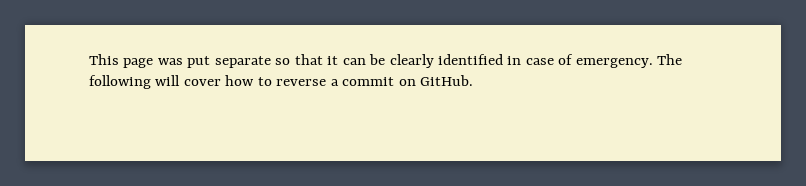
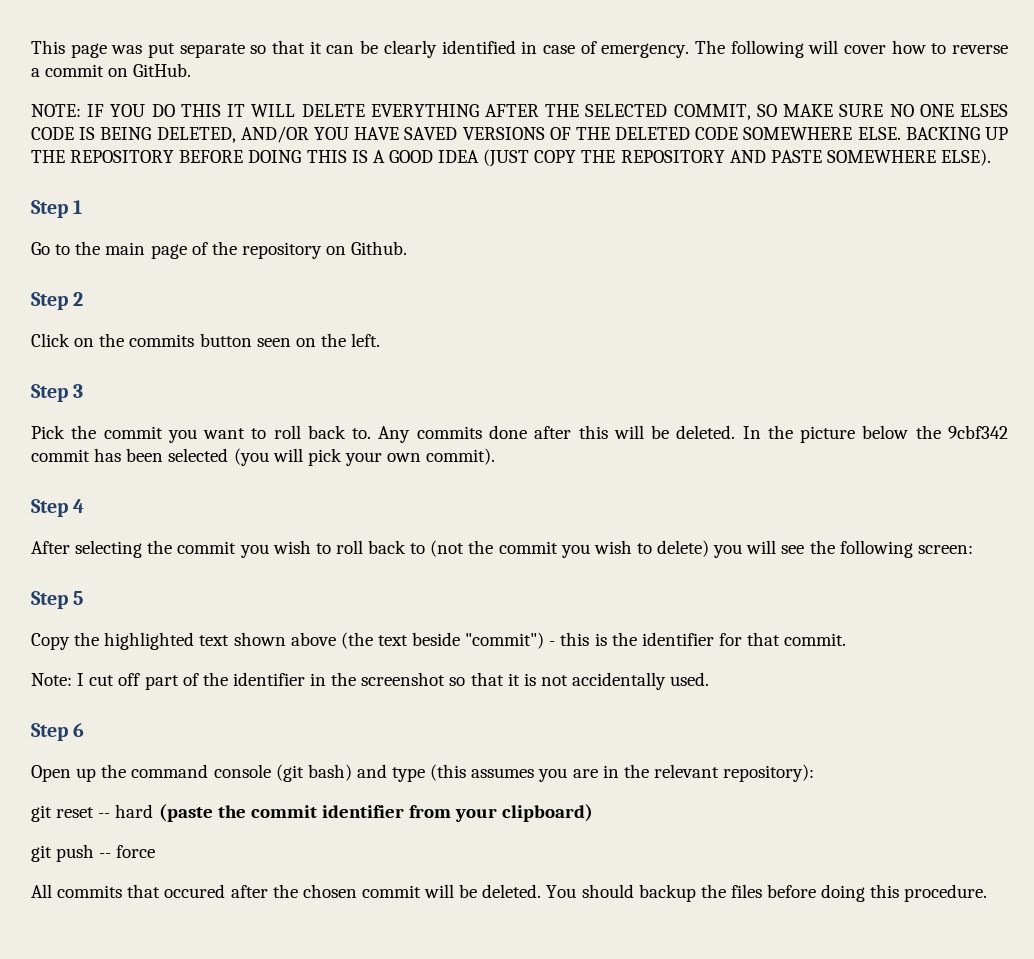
+ NOTE: IF YOU DO THIS IT WILL DELETE EVERYTHING AFTER THE SELECTED COMMIT, SO MAKE SURE NO ONE ELSES CODE IS BEING DELETED, AND/OR YOU HAVE SAVED VERSIONS OF THE DELETED CODE SOMEWHERE ELSE. BACKING UP THE REPOSITORY BEFORE DOING THIS IS A GOOD IDEA (JUST COPY THE REPOSITORY AND PASTE SOMEWHERE ELSE).
+ Step 1
+ Go to the main page of the repository on Github.
+ Step 2
+ Click on the commits button seen on the left.
+ Step 3
+ Pick the commit you want to roll back to. Any commits done after this will be deleted. In the picture below the 9cbf342 commit has been selected (you will pick your own commit).
+ Step 4
+ After selecting the commit you wish to roll back to (not the commit you wish to delete) you will see the following screen:
+ Step 5
+ Copy the highlighted text shown above (the text beside "commit") - this is the identifier for that commit.
+ Note: I cut off part of the identifier in the screenshot so that it is not accidentally used.
+ Step 6
+ Open up the command console (git bash) and type (this assumes you are in the relevant repository):
+ git reset -- hard (paste the commit identifier from your clipboard)
+ git push -- force
+ All commits that occured after the chosen commit will be deleted. You should backup the files before doing this procedure.

